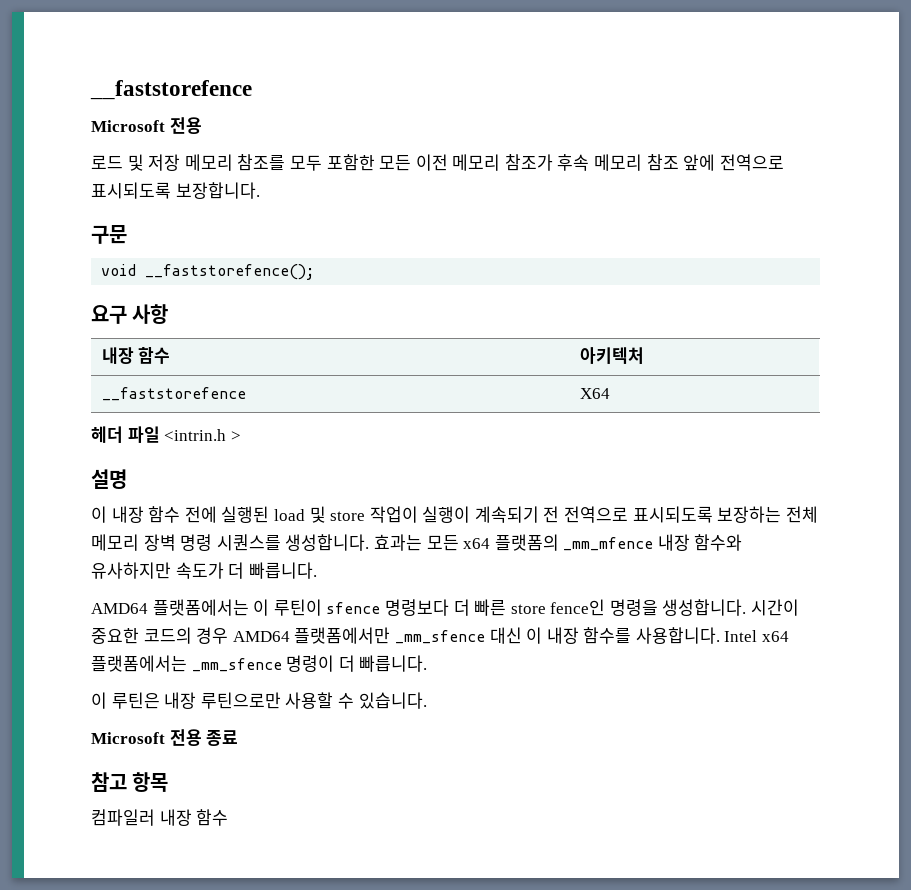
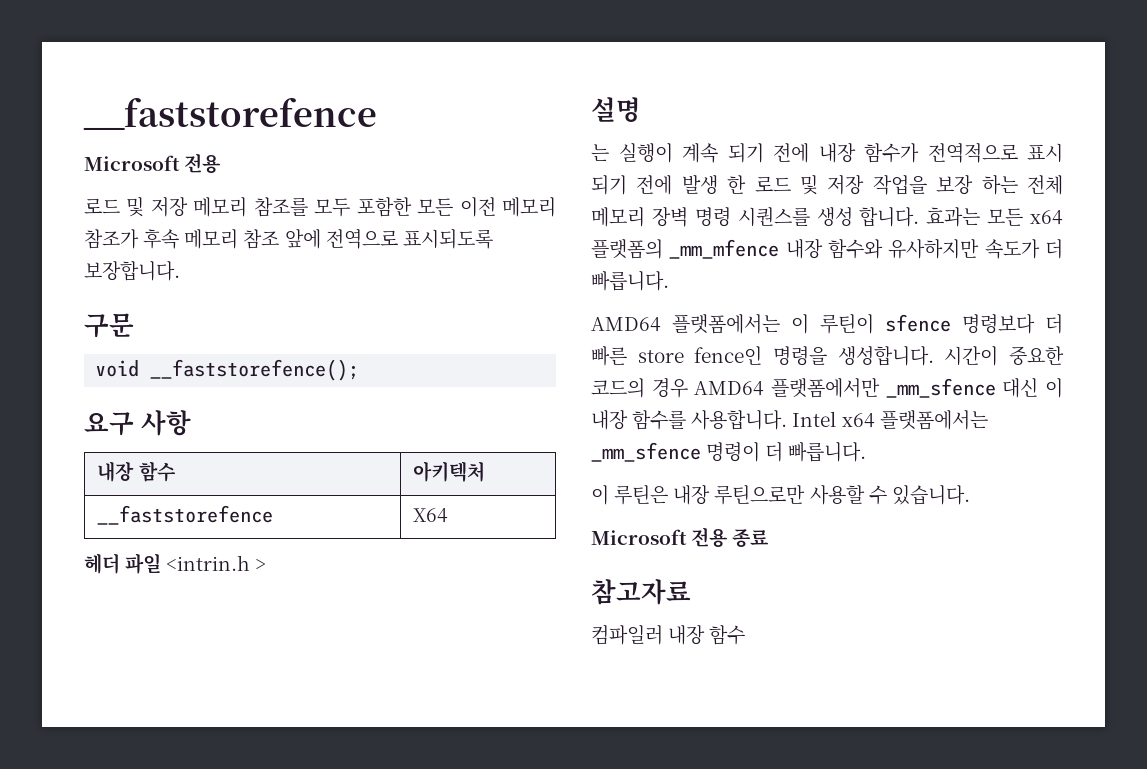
- 이 내장 함수 전에 실행된 load 및 store 작업이 실행이 계속되기 전 전역으로 표시되도록 보장하는 전체 메모리 장벽 명령 시퀀스를 생성합니다.
+ 는 실행이 계속 되기 전에 내장 함수가 전역적으로 표시 되기 전에 발생 한 로드 및 저장 작업을 보장 하는 전체 메모리 장벽 명령 시퀀스를 생성 합니다.
- 참고 항목
+ 참고자료

